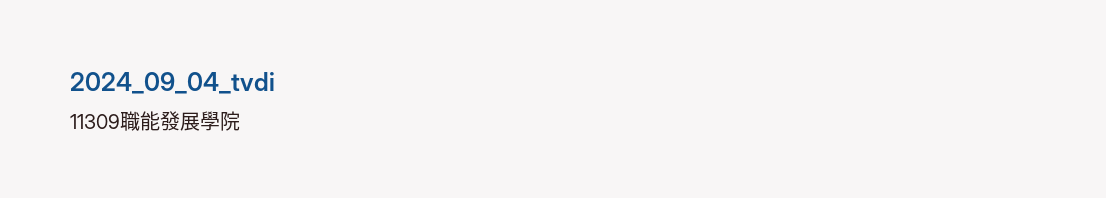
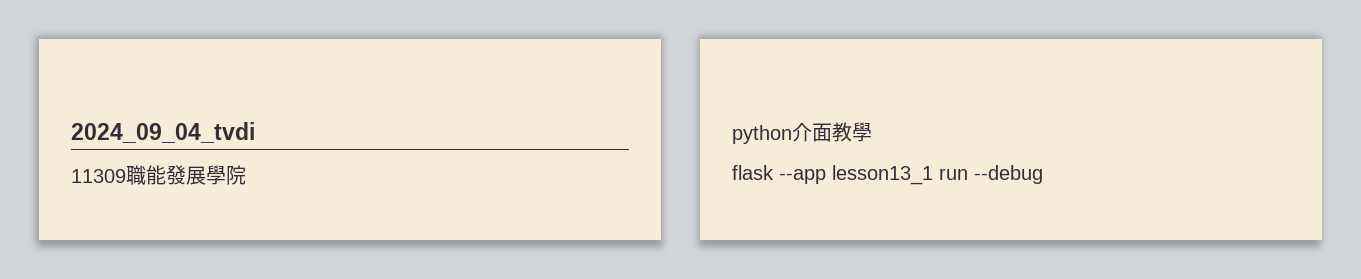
+ python介面教學
+ flask --app lesson13_1 run --debug

